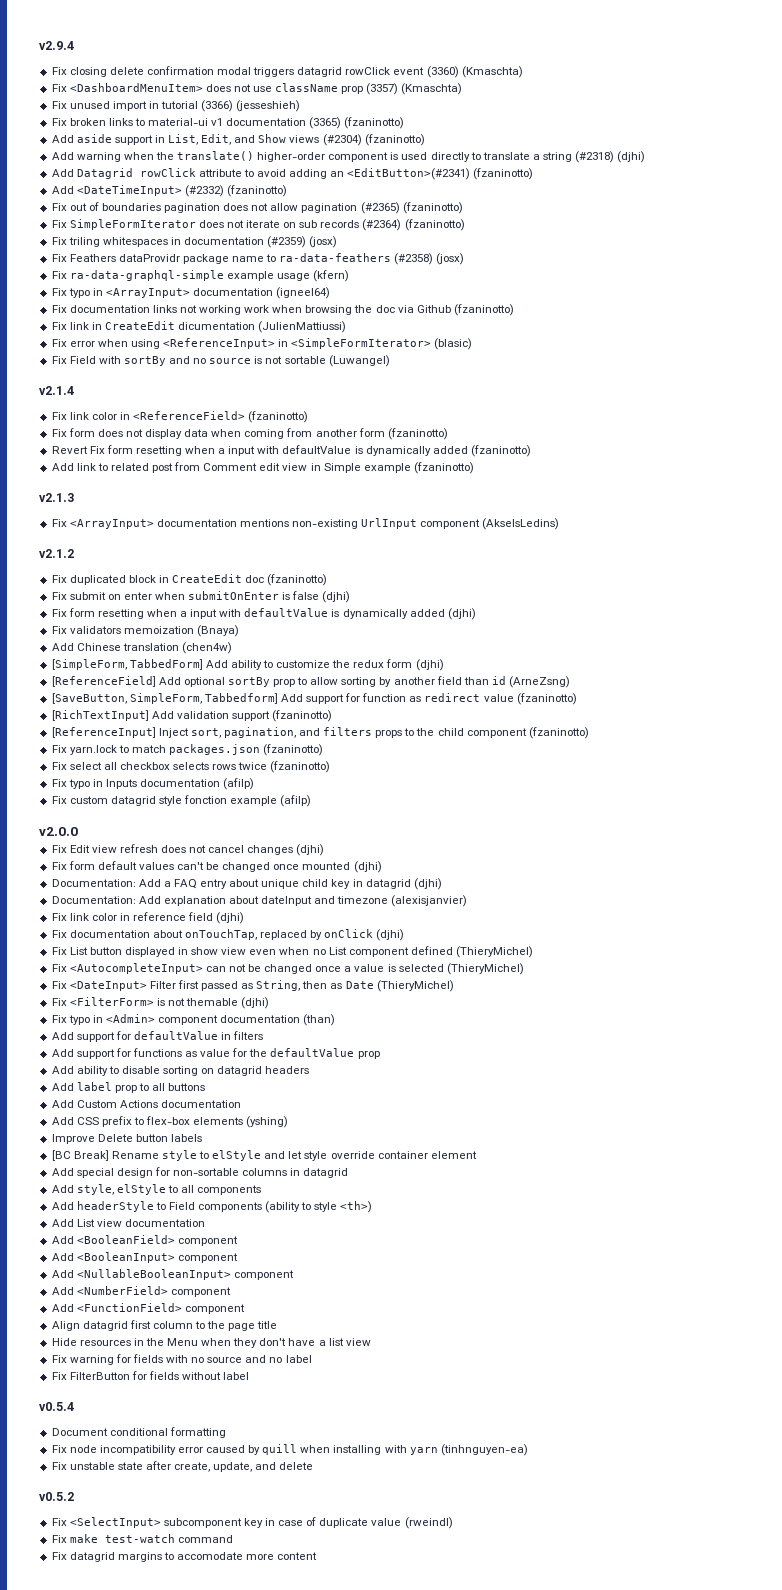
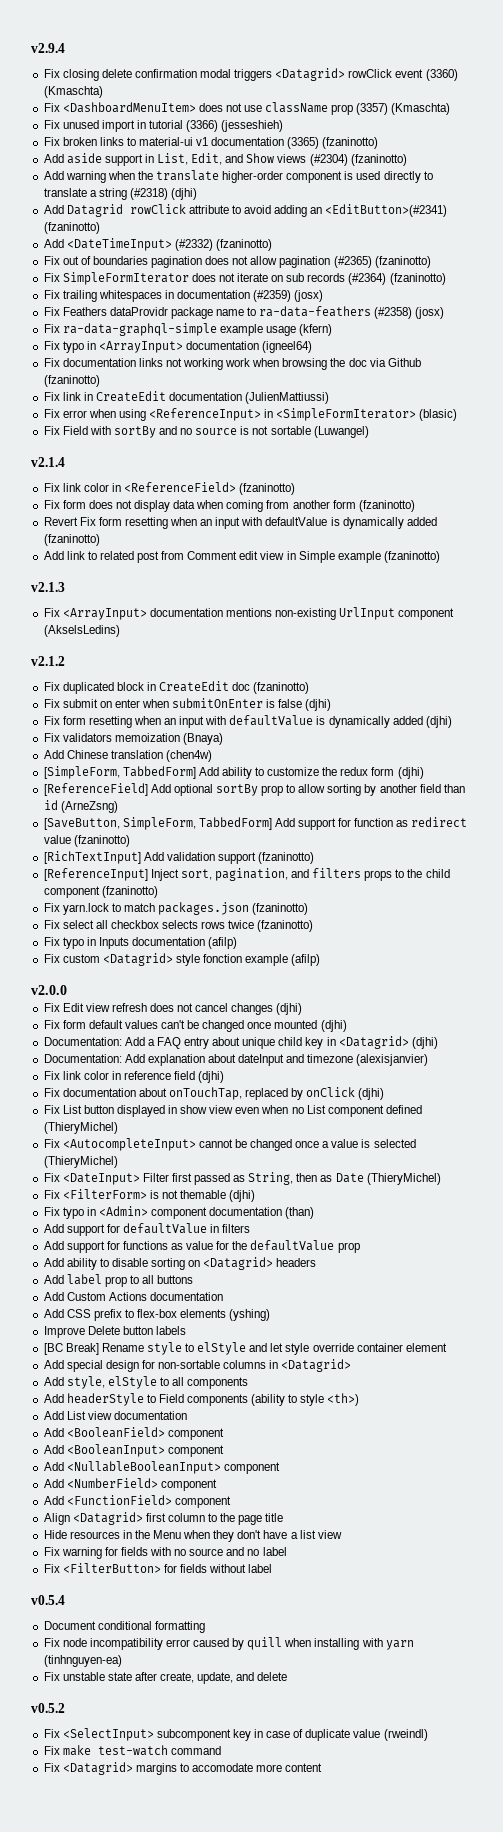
- Fix closing delete confirmation modal triggers datagrid rowClick event (3360) (Kmaschta)
+ Fix closing delete confirmation modal triggers <Datagrid> rowClick event (3360) (Kmaschta)
- Add warning when the translate() higher-order component is used directly to translate a string (#2318) (djhi)
+ Add warning when the translate higher-order component is used directly to translate a string (#2318) (djhi)
- Fix triling whitespaces in documentation (#2359) (josx)
+ Fix trailing whitespaces in documentation (#2359) (josx)
- Fix link in CreateEdit dicumentation (JulienMattiussi)
+ Fix link in CreateEdit documentation (JulienMattiussi)
- Revert Fix form resetting when a input with defaultValue is dynamically added (fzaninotto)
+ Revert Fix form resetting when an input with defaultValue is dynamically added (fzaninotto)
- Fix form resetting when a input with defaultValue is dynamically added (djhi)
+ Fix form resetting when an input with defaultValue is dynamically added (djhi)
- [SaveButton, SimpleForm, Tabbedform] Add support for function as redirect value (fzaninotto)
+ [SaveButton, SimpleForm, TabbedForm] Add support for function as redirect value (fzaninotto)
- Fix custom datagrid style fonction example (afilp)
+ Fix custom <Datagrid> style fonction example (afilp)
- Documentation: Add a FAQ entry about unique child key in datagrid (djhi)
+ Documentation: Add a FAQ entry about unique child key in <Datagrid> (djhi)
- Fix <AutocompleteInput> can not be changed once a value is selected (ThieryMichel)
+ Fix <AutocompleteInput> cannot be changed once a value is selected (ThieryMichel)
- Add ability to disable sorting on datagrid headers
+ Add ability to disable sorting on <Datagrid> headers
- Add special design for non-sortable columns in datagrid
+ Add special design for non-sortable columns in <Datagrid>
- Align datagrid first column to the page title
+ Align <Datagrid> first column to the page title
- Fix FilterButton for fields without label
+ Fix <FilterButton> for fields without label
- Fix datagrid margins to accomodate more content
+ Fix <Datagrid> margins to accomodate more content

